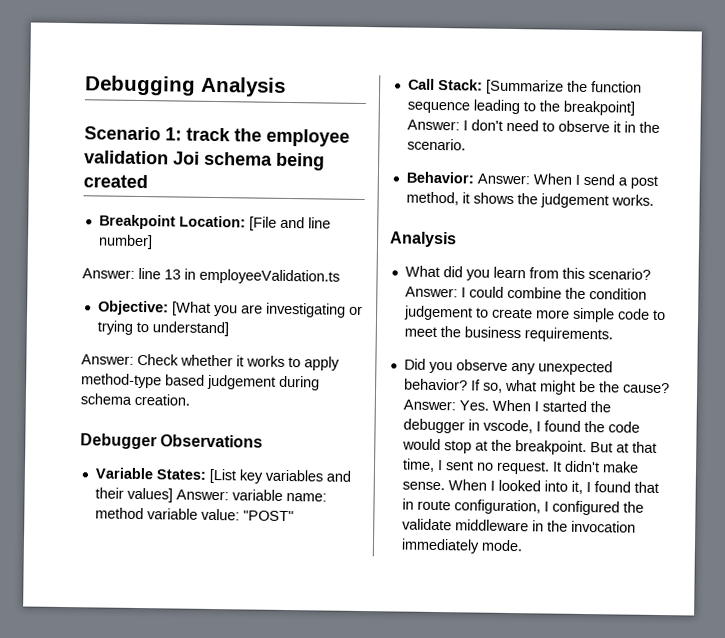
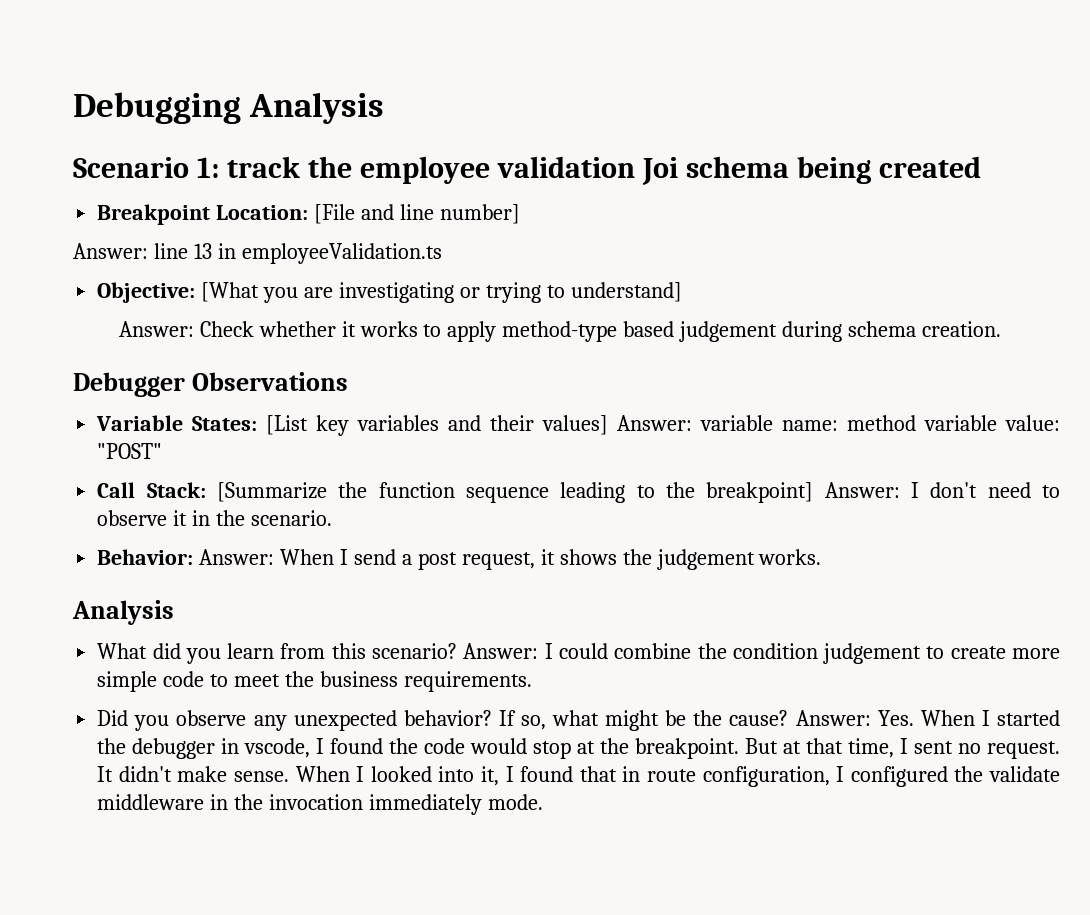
- Behavior: Answer: When I send a post method, it shows the judgement works.
+ Behavior: Answer: When I send a post request, it shows the judgement works.

